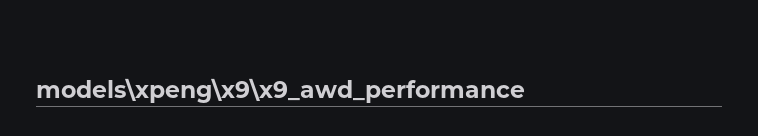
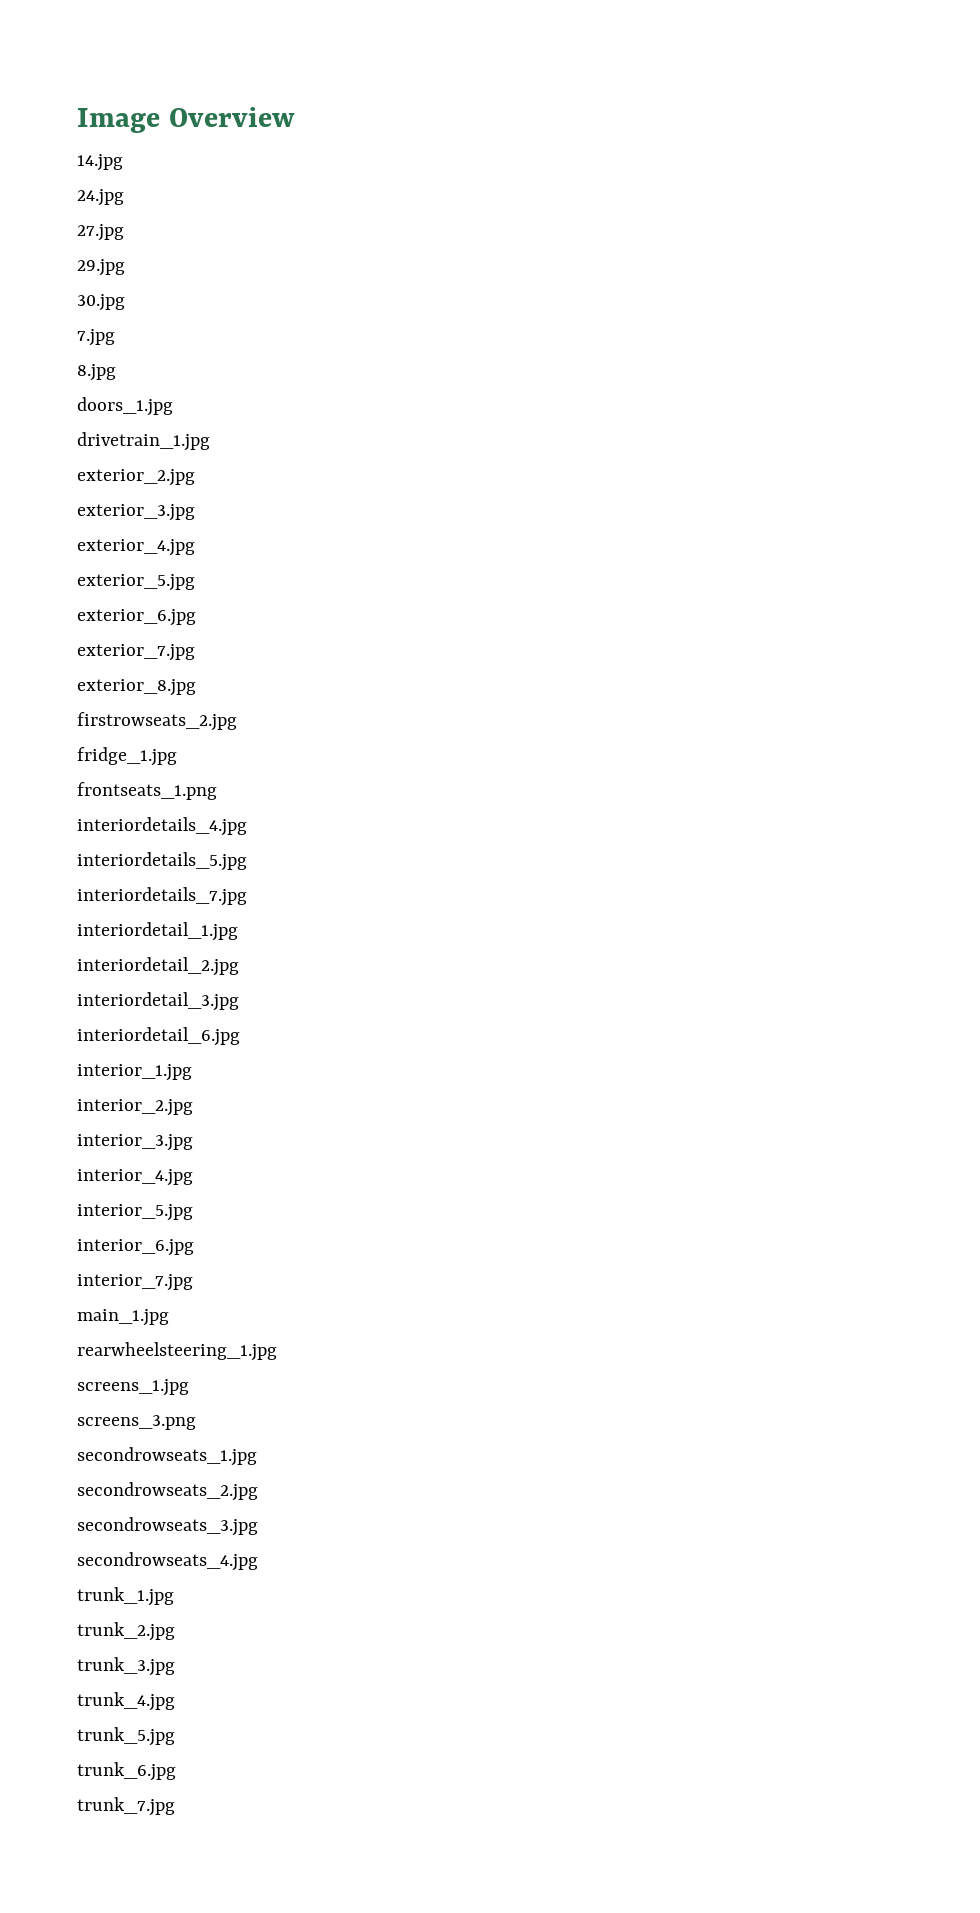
- models\xpeng\x9\x9_awd_performance
+ Image Overview
+ 14.jpg
+ 24.jpg
+ 27.jpg
+ 29.jpg
+ 30.jpg
+ 7.jpg
+ 8.jpg
+ doors_1.jpg
+ drivetrain_1.jpg
+ exterior_2.jpg
+ exterior_3.jpg
+ exterior_4.jpg
+ exterior_5.jpg
+ exterior_6.jpg
+ exterior_7.jpg
+ exterior_8.jpg
+ firstrowseats_2.jpg
+ fridge_1.jpg
+ frontseats_1.png
+ interiordetails_4.jpg
+ interiordetails_5.jpg
+ interiordetails_7.jpg
+ interiordetail_1.jpg
+ interiordetail_2.jpg
+ interiordetail_3.jpg
+ interiordetail_6.jpg
+ interior_1.jpg
+ interior_2.jpg
+ interior_3.jpg
+ interior_4.jpg
+ interior_5.jpg
+ interior_6.jpg
+ interior_7.jpg
+ main_1.jpg
+ rearwheelsteering_1.jpg
+ screens_1.jpg
+ screens_3.png
+ secondrowseats_1.jpg
+ secondrowseats_2.jpg
+ secondrowseats_3.jpg
+ secondrowseats_4.jpg
+ trunk_1.jpg
+ trunk_2.jpg
+ trunk_3.jpg
+ trunk_4.jpg
+ trunk_5.jpg
+ trunk_6.jpg
+ trunk_7.jpg

